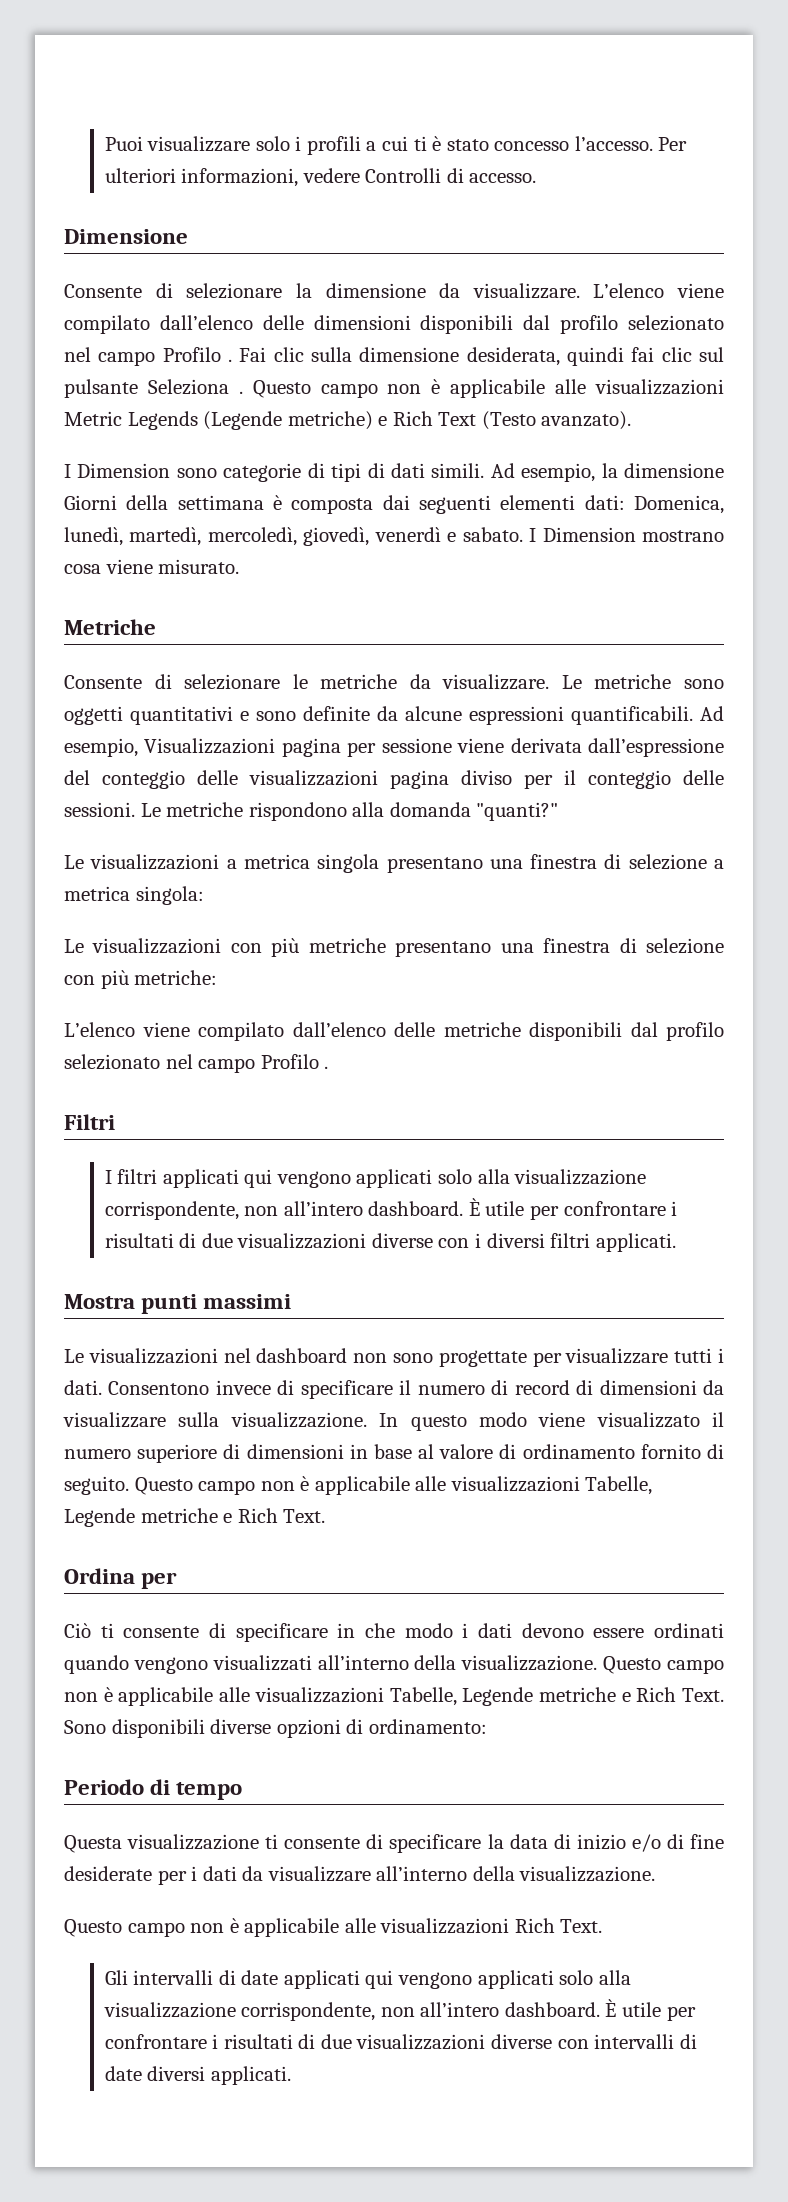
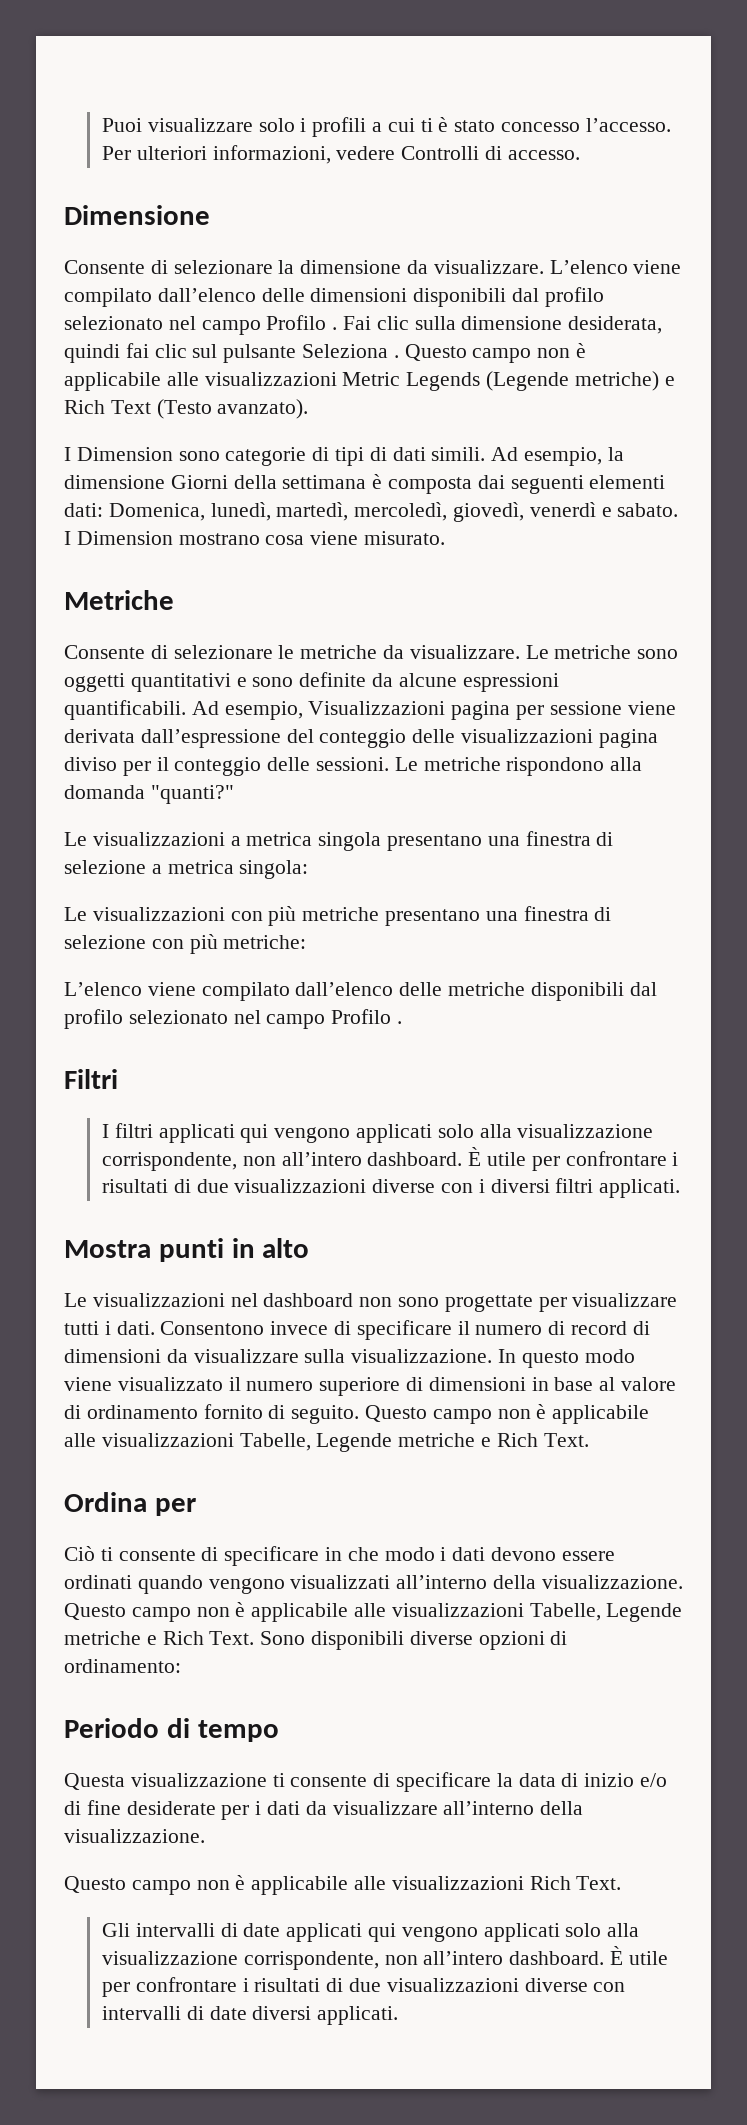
- Mostra punti massimi
+ Mostra punti in alto

